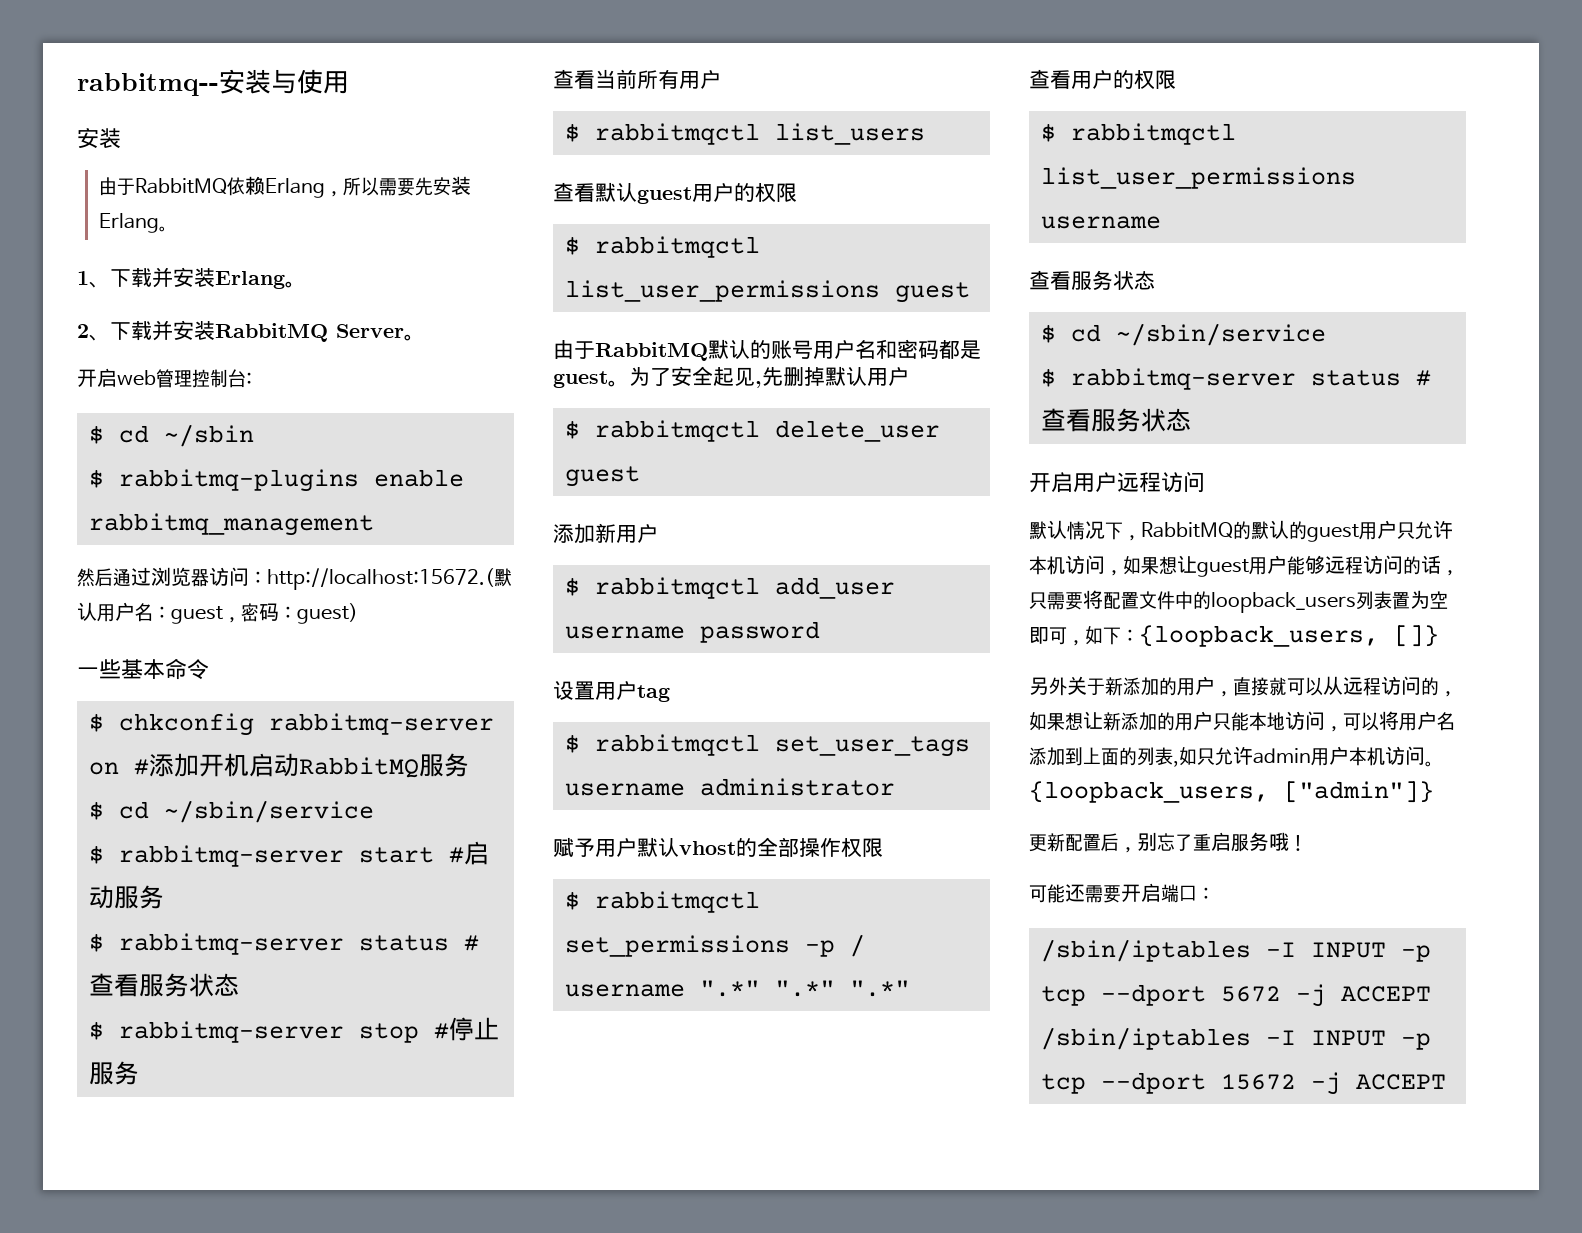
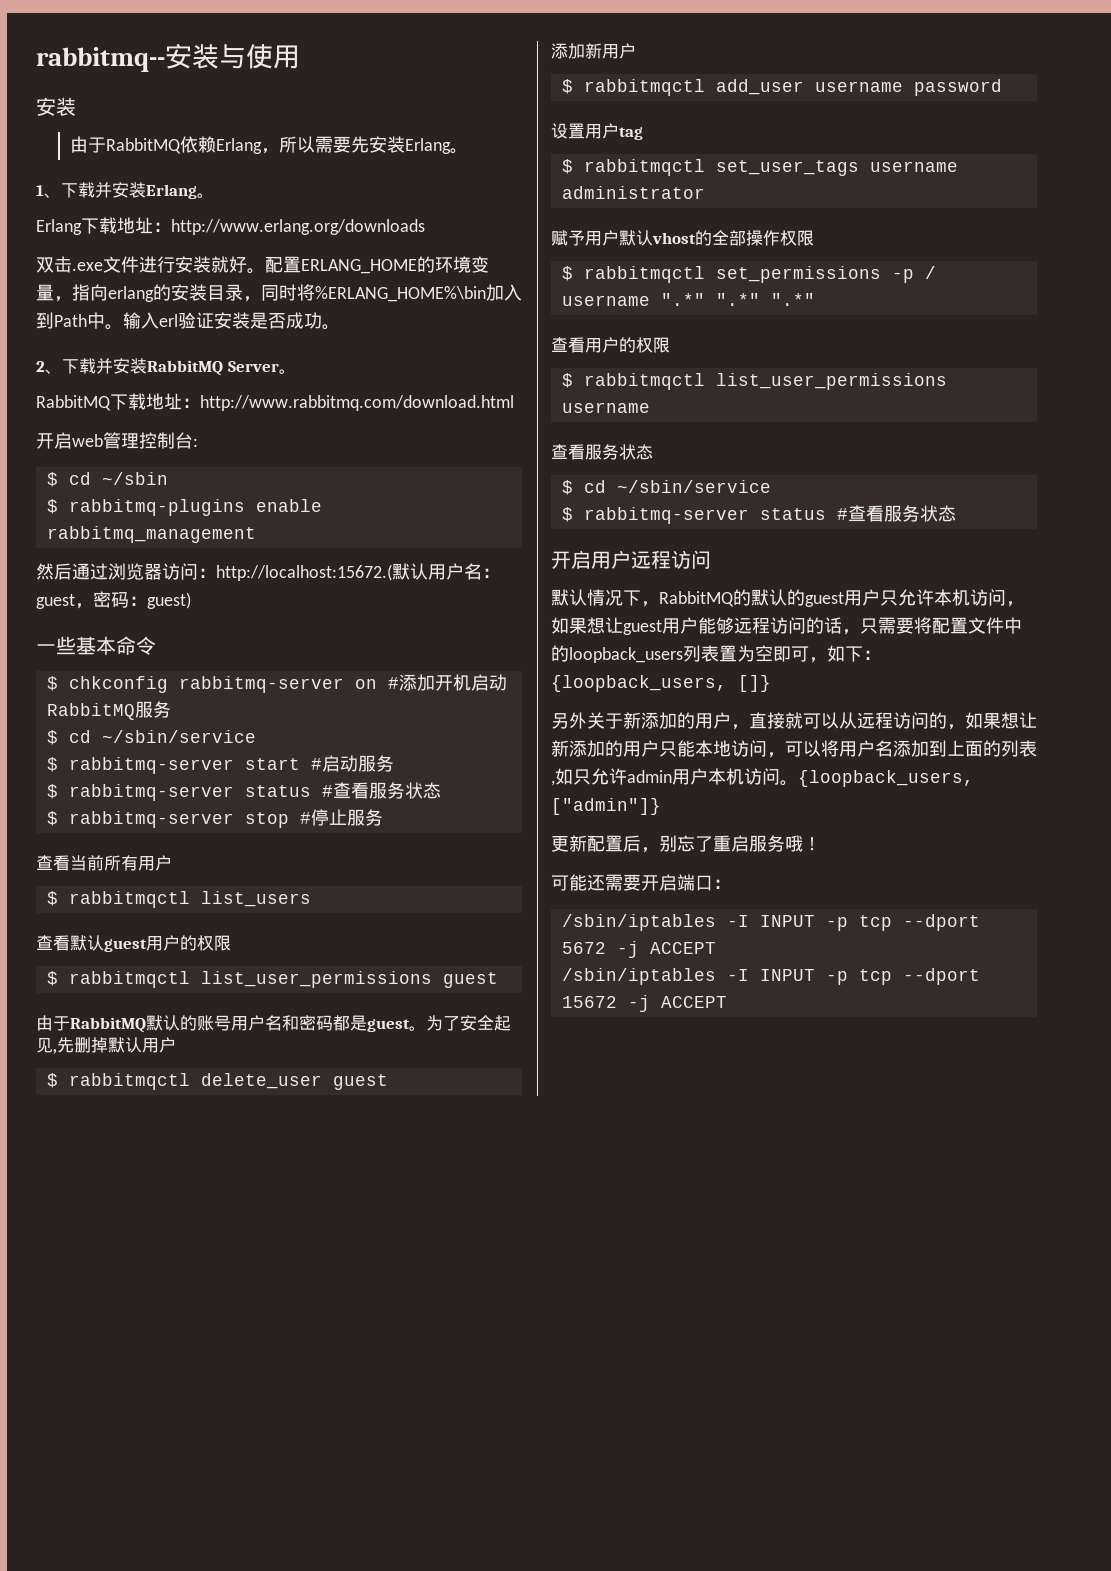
+ Erlang下载地址：http://www.erlang.org/downloads
+ 双击.exe文件进行安装就好。配置ERLANG_HOME的环境变量，指向erlang的安装目录，同时将%ERLANG_HOME%\bin加入到Path中。输入erl验证安装是否成功。
+ RabbitMQ下载地址：http://www.rabbitmq.com/download.html

